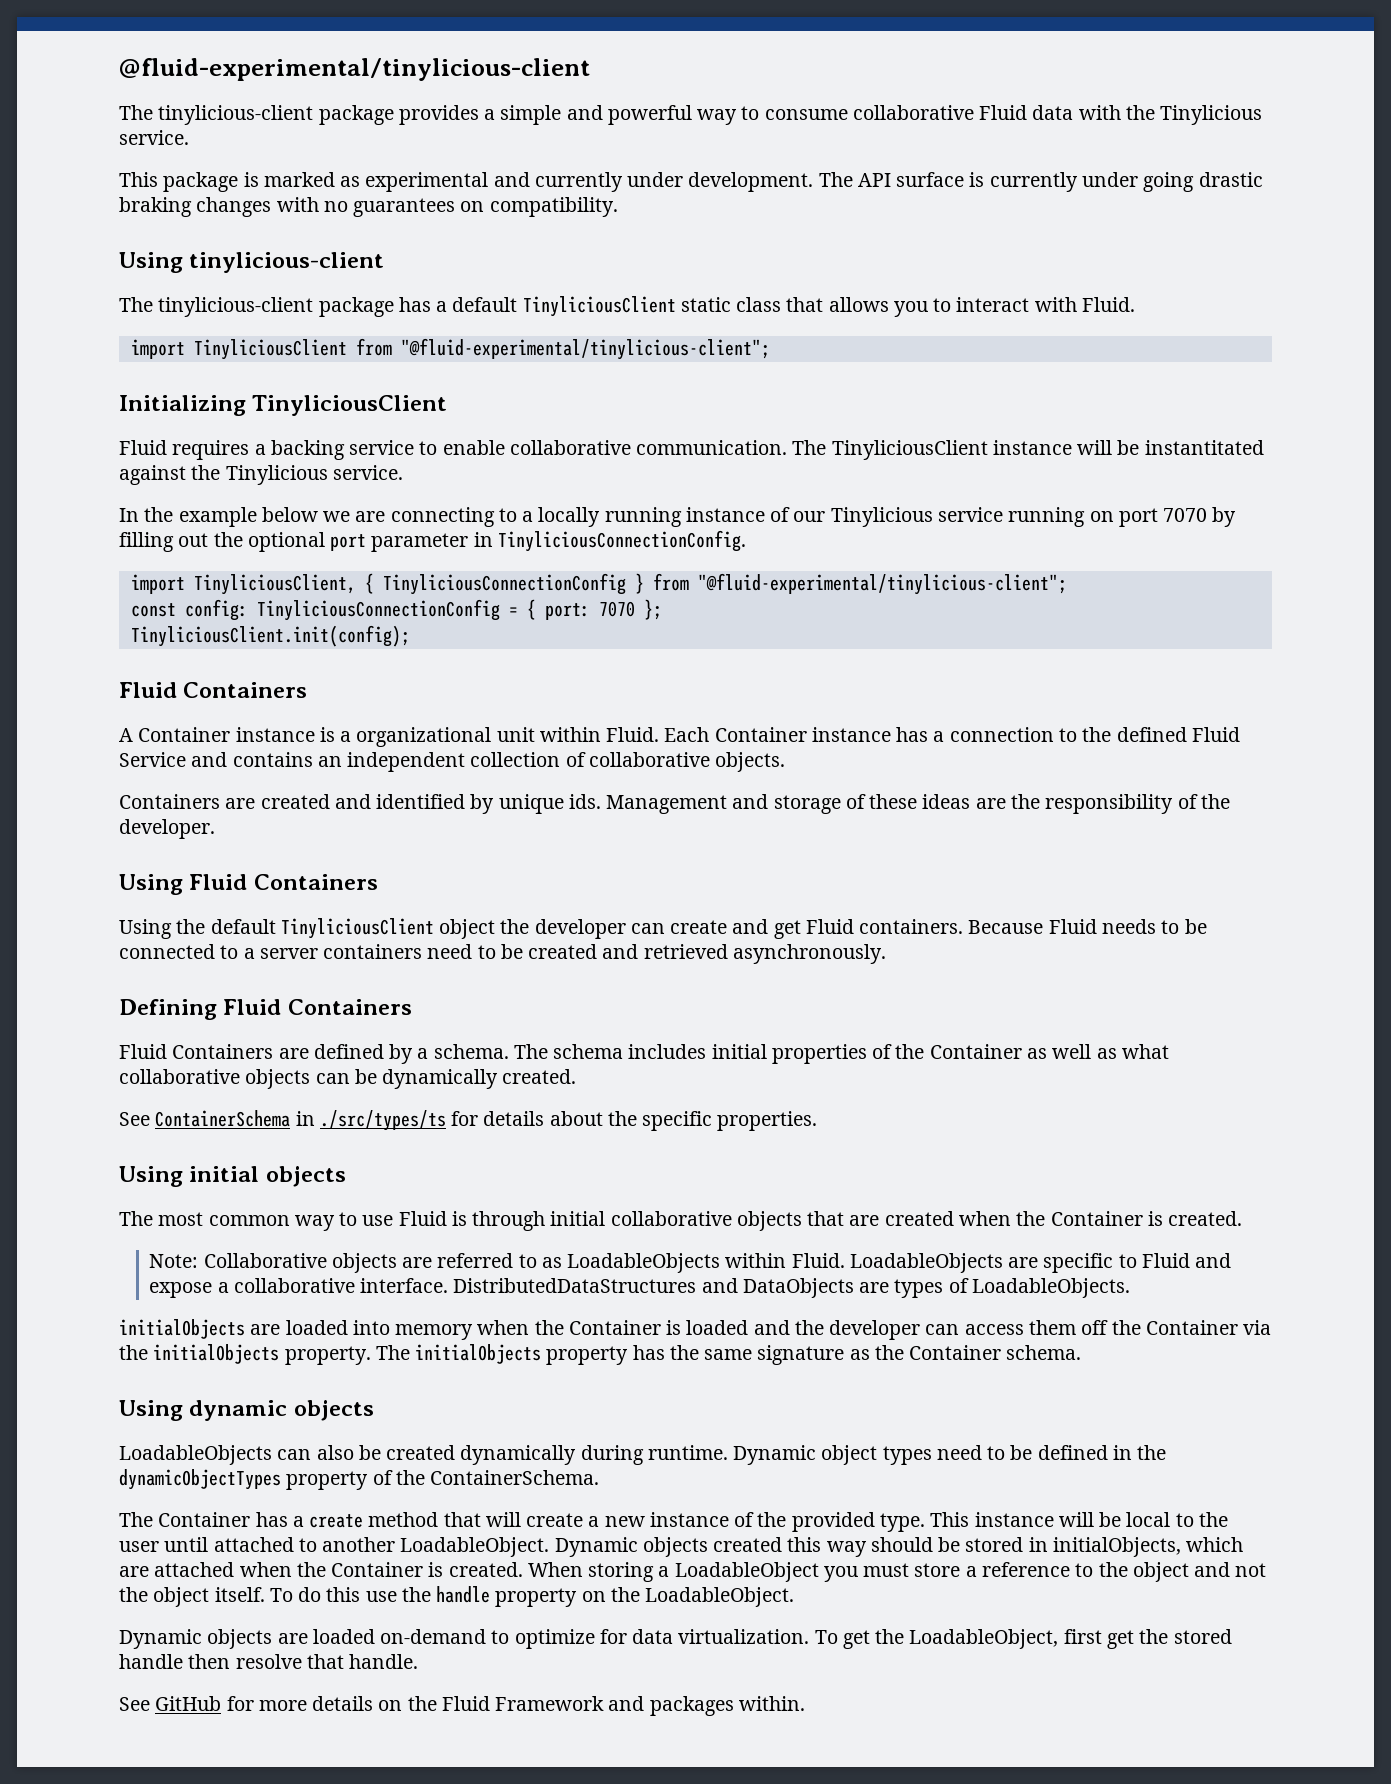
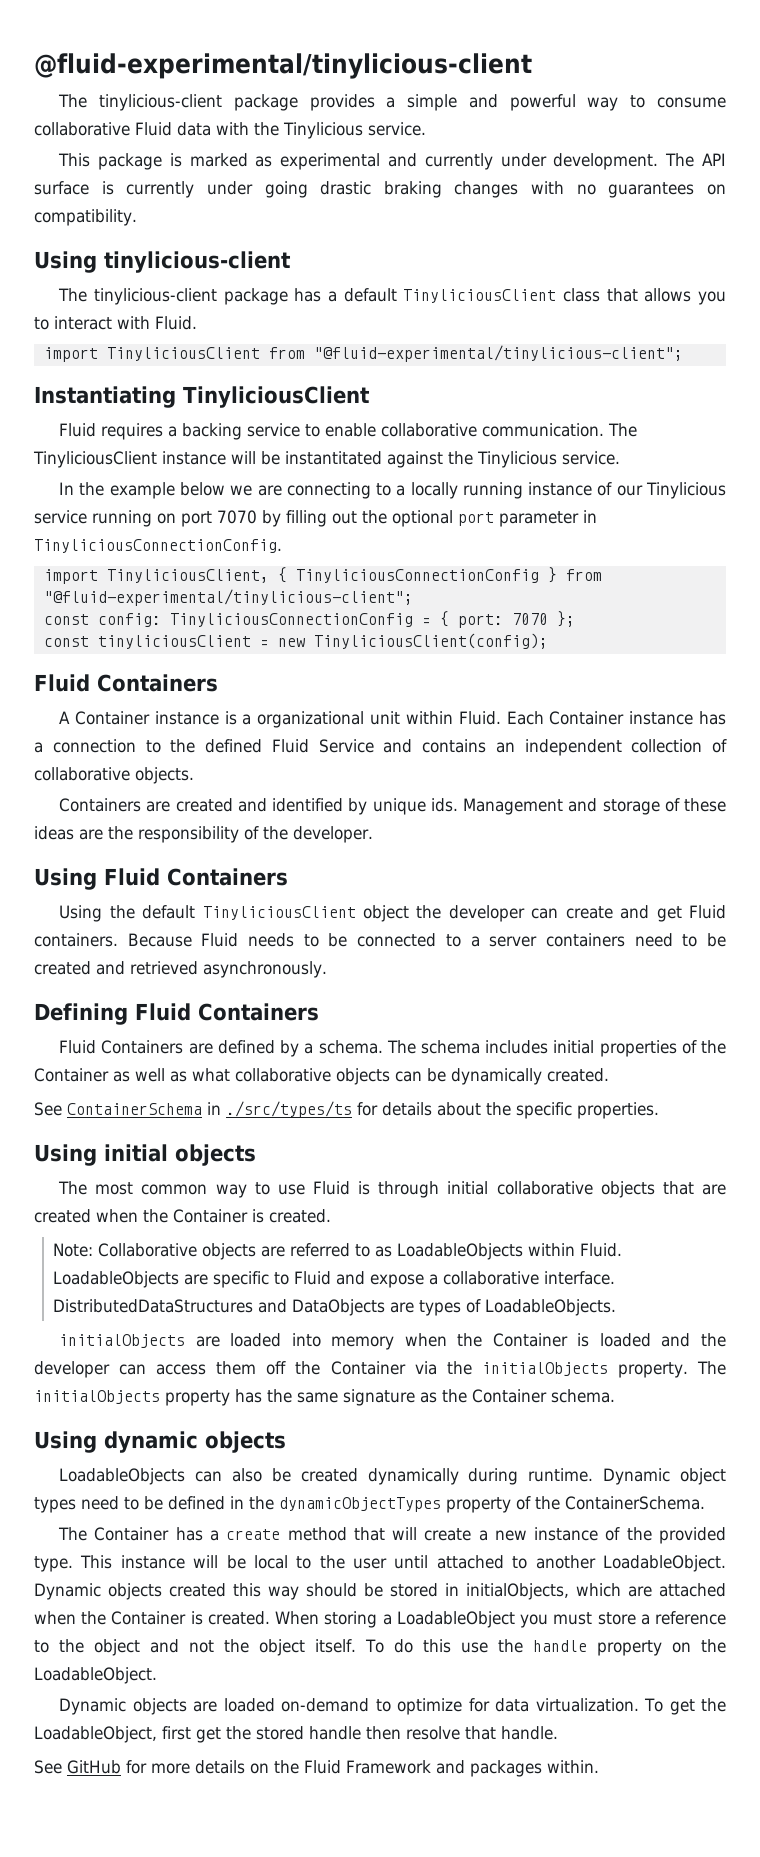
- The tinylicious-client package has a default TinyliciousClient static class that allows you to interact with Fluid.
+ The tinylicious-client package has a default TinyliciousClient class that allows you to interact with Fluid.
- Initializing TinyliciousClient
+ Instantiating TinyliciousClient
- TinyliciousClient.init(config);
+ const tinyliciousClient = new TinyliciousClient(config);

